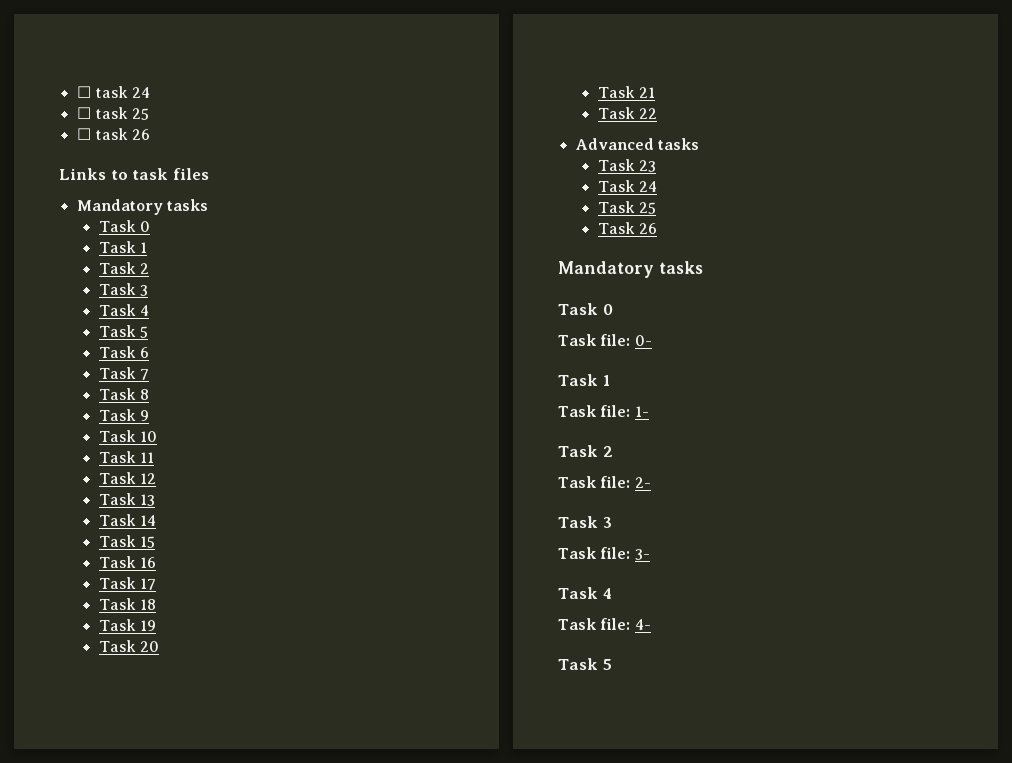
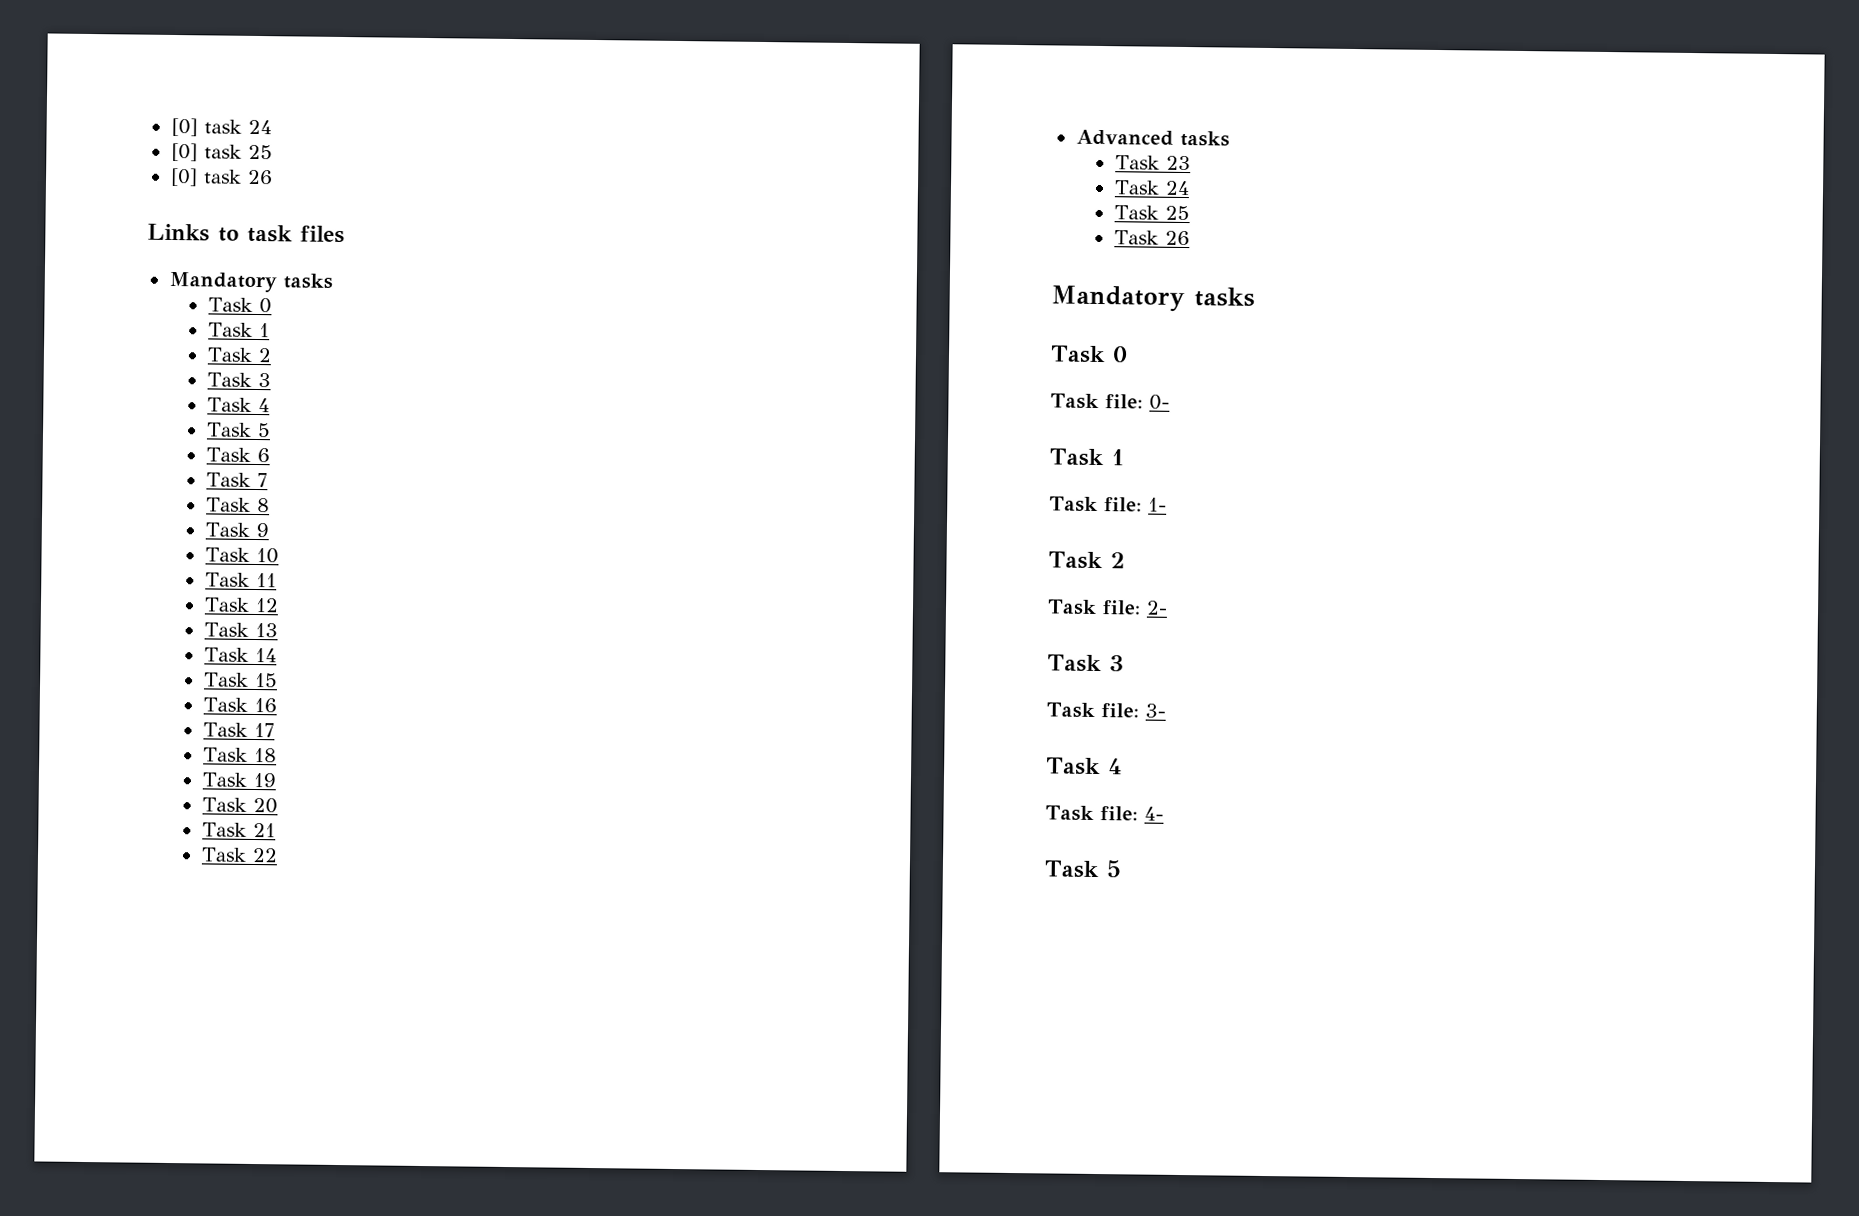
- ☐ task 24
+ [0] task 24
- ☐ task 25
+ [0] task 25
- ☐ task 26
+ [0] task 26

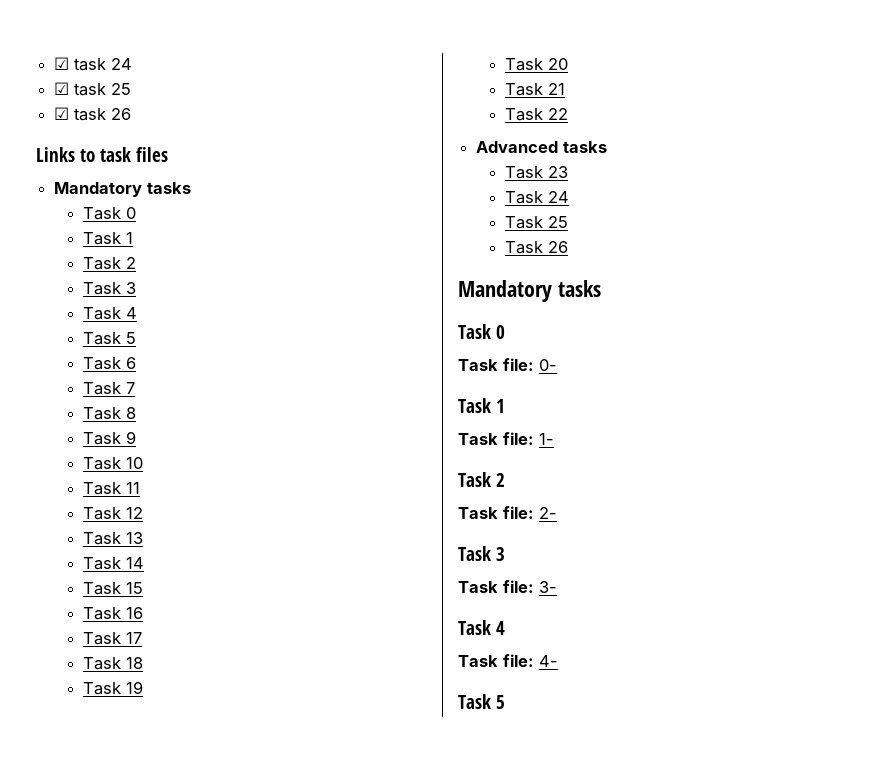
- [0] task 24
+ ☑ task 24
- [0] task 25
+ ☑ task 25
- [0] task 26
+ ☑ task 26

